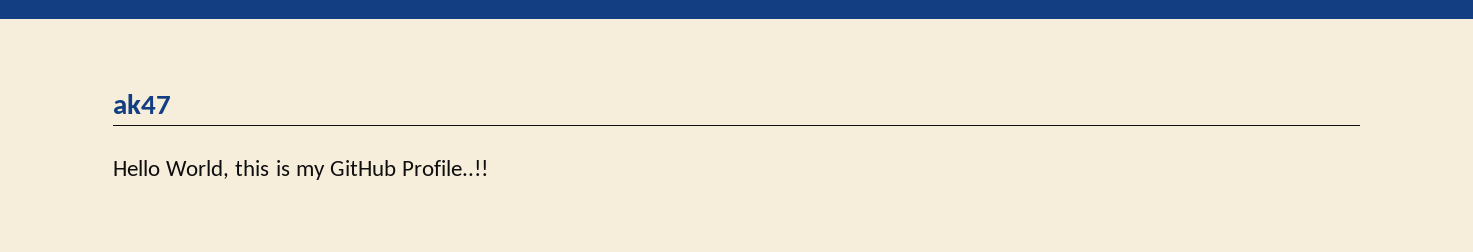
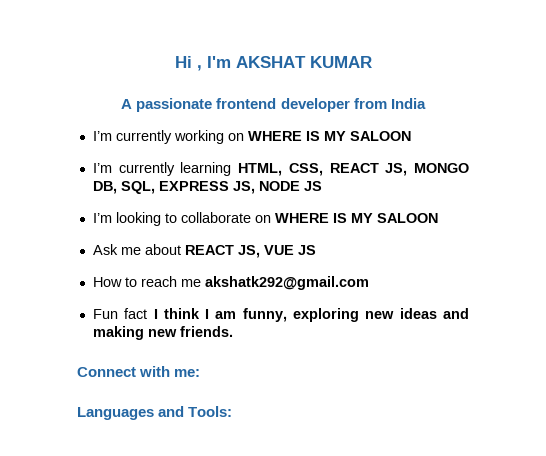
- ak47
- Hello World, this is my GitHub Profile..!!
+ Hi , I'm AKSHAT KUMAR
+ A passionate frontend developer from India
+ I’m currently working on WHERE IS MY SALOON
+ I’m currently learning HTML, CSS, REACT JS, MONGO DB, SQL, EXPRESS JS, NODE JS
+ I’m looking to collaborate on WHERE IS MY SALOON
+ Ask me about REACT JS, VUE JS
+ How to reach me akshatk292@gmail.com
+ Fun fact I think I am funny, exploring new ideas and making new friends.
+ Connect with me:
+ Languages and Tools:

